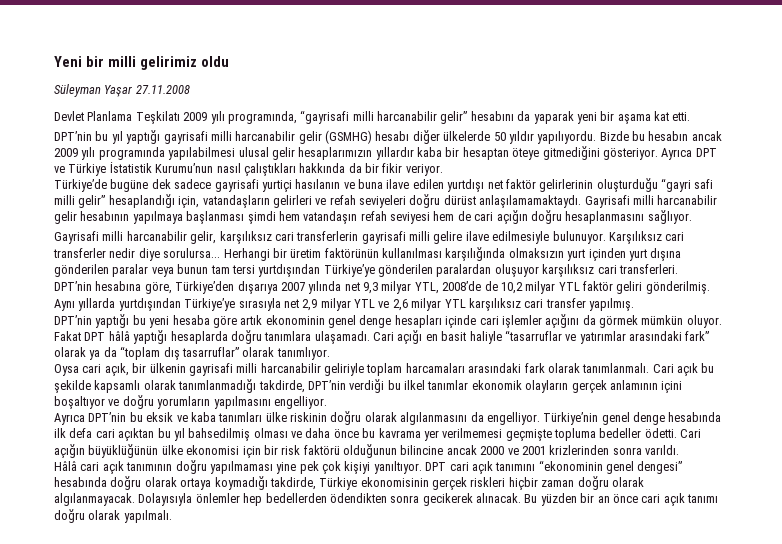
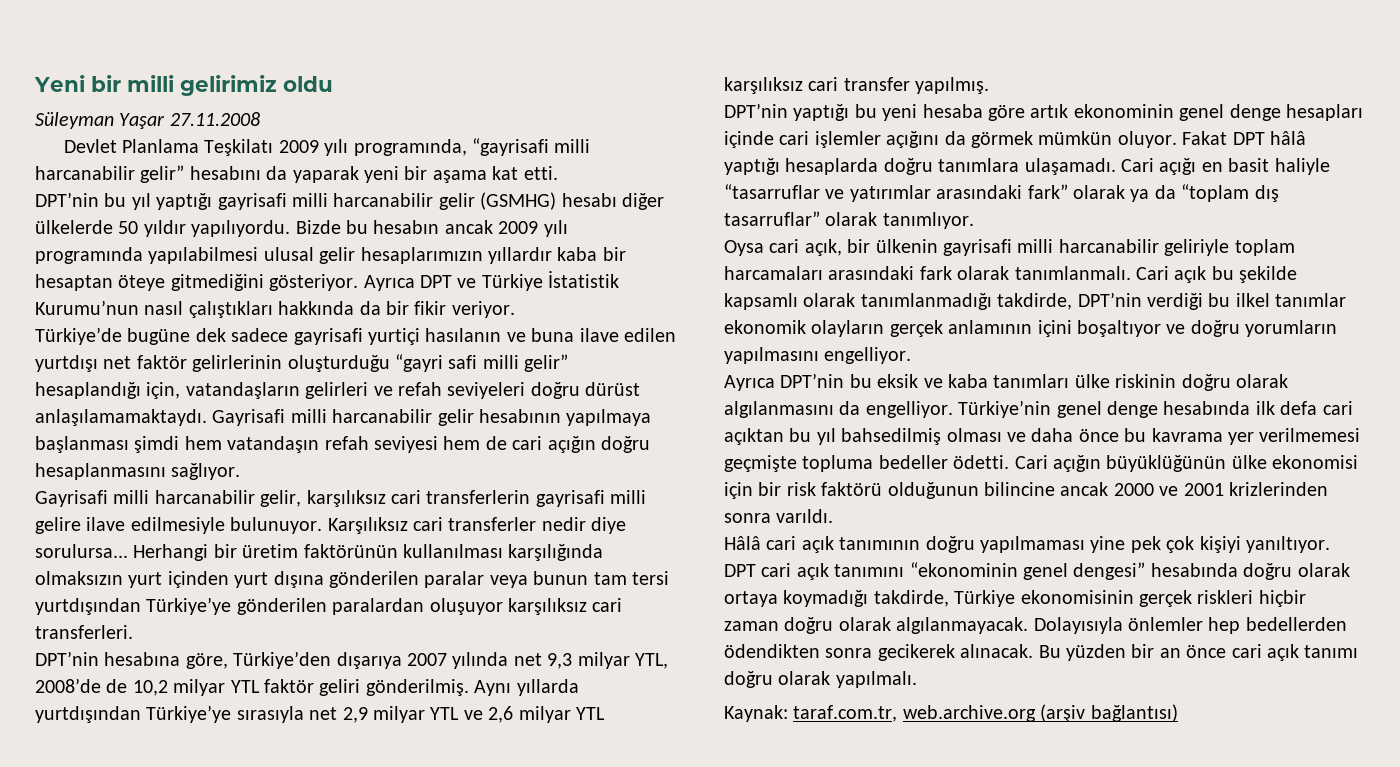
+ Kaynak: taraf.com.tr, web.archive.org (arşiv bağlantısı)

